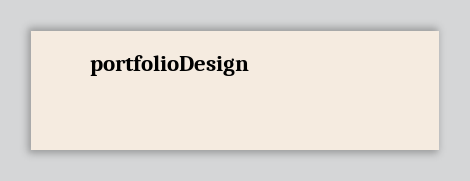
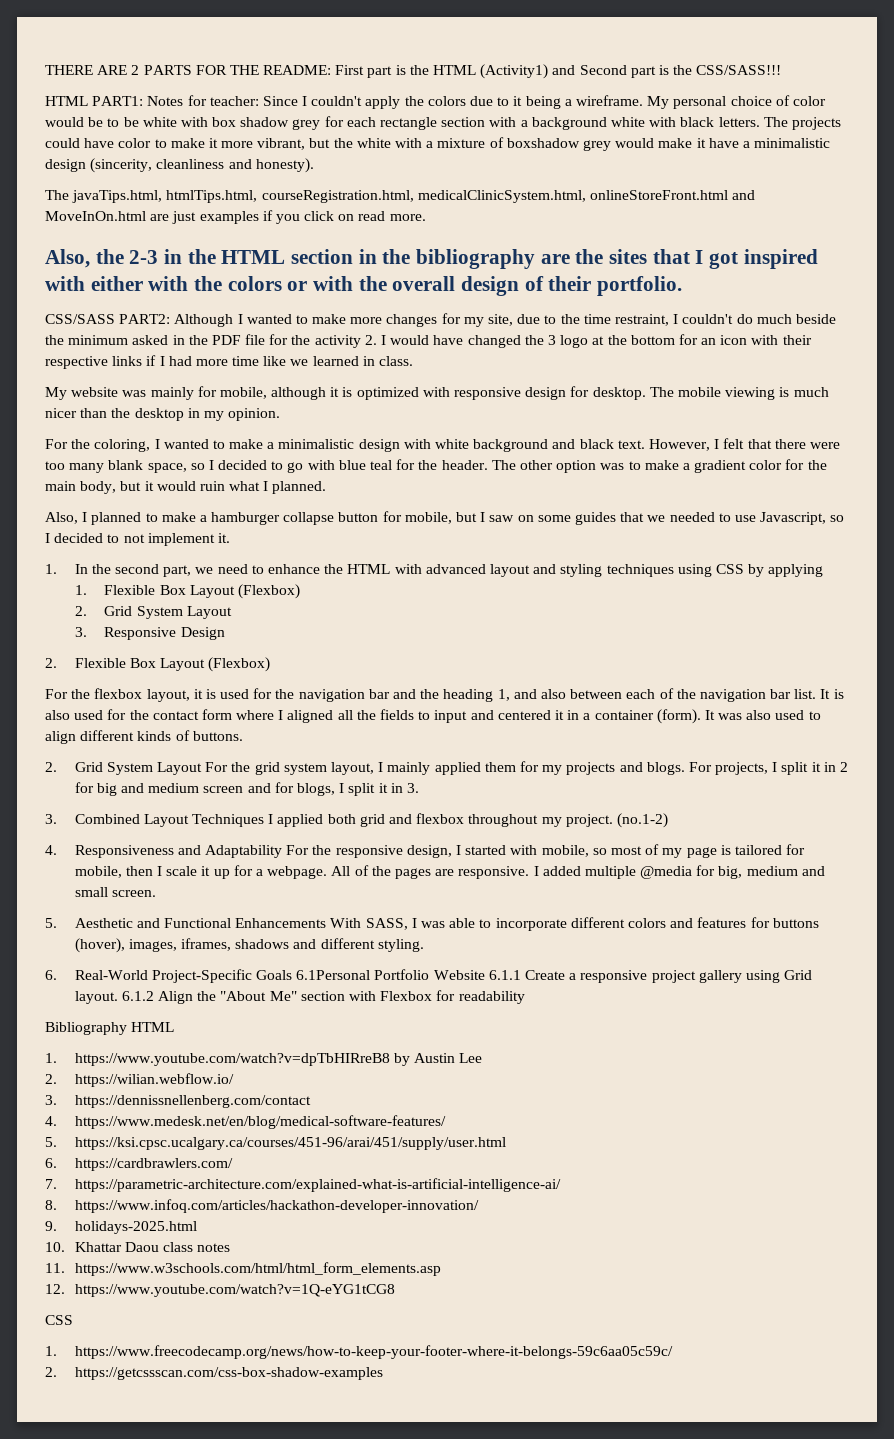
- portfolioDesign
+ THERE ARE 2 PARTS FOR THE README: First part is the HTML (Activity1) and Second part is the CSS/SASS!!!
+ HTML PART1: Notes for teacher: Since I couldn't apply the colors due to it being a wireframe. My personal choice of color would be to be white with box shadow grey for each rectangle section with a background white with black letters. The projects could have color to make it more vibrant, but the white with a mixture of boxshadow grey would make it have a minimalistic design (sincerity, cleanliness and honesty).
+ The javaTips.html, htmlTips.html, courseRegistration.html, medicalClinicSystem.html, onlineStoreFront.html and MoveInOn.html are just examples if you click on read more.
+ Also, the 2-3 in the HTML section in the bibliography are the sites that I got inspired with either with the colors or with the overall design of their portfolio.
+ CSS/SASS PART2: Although I wanted to make more changes for my site, due to the time restraint, I couldn't do much beside the minimum asked in the PDF file for the activity 2. I would have changed the 3 logo at the bottom for an icon with their respective links if I had more time like we learned in class.
+ My website was mainly for mobile, although it is optimized with responsive design for desktop. The mobile viewing is much nicer than the desktop in my opinion.
+ For the coloring, I wanted to make a minimalistic design with white background and black text. However, I felt that there were too many blank space, so I decided to go with blue teal for the header. The other option was to make a gradient color for the main body, but it would ruin what I planned.
+ Also, I planned to make a hamburger collapse button for mobile, but I saw on some guides that we needed to use Javascript, so I decided to not implement it.
+ 1. In the second part, we need to enhance the HTML with advanced layout and styling techniques using CSS by applying
+ 1. Flexible Box Layout (Flexbox)
+ 2. Grid System Layout
+ 3. Responsive Design
+ 2. Flexible Box Layout (Flexbox)
+ For the flexbox layout, it is used for the navigation bar and the heading 1, and also between each of the navigation bar list. It is also used for the contact form where I aligned all the fields to input and centered it in a container (form). It was also used to align different kinds of buttons.
+ 2. Grid System Layout For the grid system layout, I mainly applied them for my projects and blogs. For projects, I split it in 2 for big and medium screen and for blogs, I split it in 3.
+ 3. Combined Layout Techniques I applied both grid and flexbox throughout my project. (no.1-2)
+ 4. Responsiveness and Adaptability For the responsive design, I started with mobile, so most of my page is tailored for mobile, then I scale it up for a webpage. All of the pages are responsive. I added multiple @media for big, medium and small screen.
+ 5. Aesthetic and Functional Enhancements With SASS, I was able to incorporate different colors and features for buttons (hover), images, iframes, shadows and different styling.
+ 6. Real-World Project-Specific Goals 6.1Personal Portfolio Website 6.1.1 Create a responsive project gallery using Grid layout. 6.1.2 Align the "About Me" section with Flexbox for readability
+ Bibliography HTML
+ 1. https://www.youtube.com/watch?v=dpTbHIRreB8 by Austin Lee
+ 2. https://wilian.webflow.io/
+ 3. https://dennissnellenberg.com/contact
+ 4. https://www.medesk.net/en/blog/medical-software-features/
+ 5. https://ksi.cpsc.ucalgary.ca/courses/451-96/arai/451/supply/user.html
+ 6. https://cardbrawlers.com/
+ 7. https://parametric-architecture.com/explained-what-is-artificial-intelligence-ai/
+ 8. https://www.infoq.com/articles/hackathon-developer-innovation/
+ 9. holidays-2025.html
+ 10. Khattar Daou class notes
+ 11. https://www.w3schools.com/html/html_form_elements.asp
+ 12. https://www.youtube.com/watch?v=1Q-eYG1tCG8
+ CSS
+ 1. https://www.freecodecamp.org/news/how-to-keep-your-footer-where-it-belongs-59c6aa05c59c/
+ 2. https://getcssscan.com/css-box-shadow-examples

